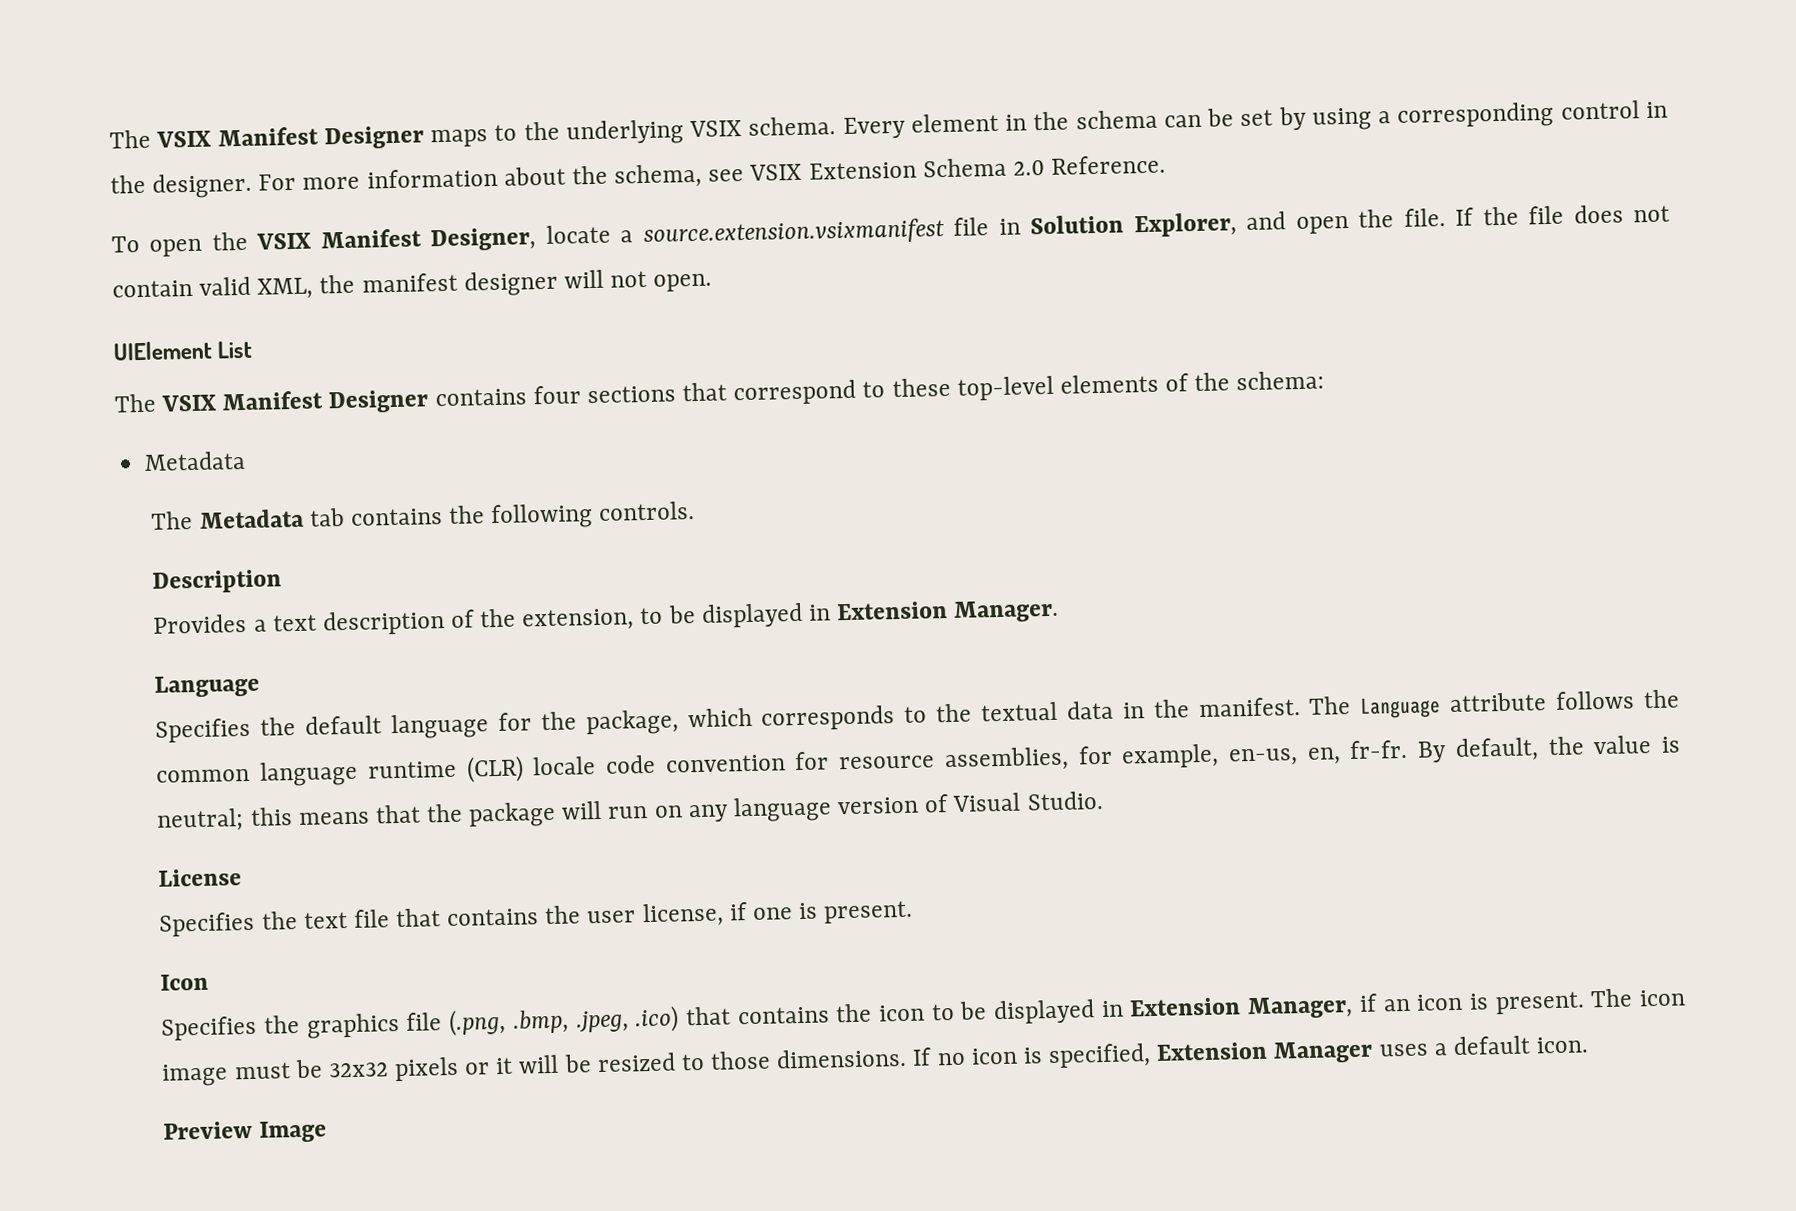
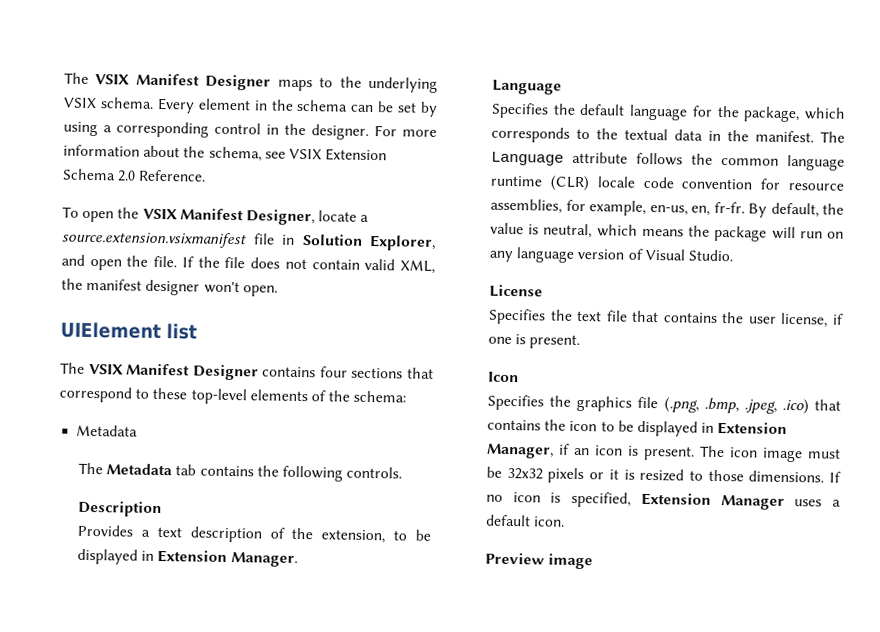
- If the file does not contain valid XML, the manifest designer will not open.
+ If the file does not contain valid XML, the manifest designer won't open.
- UIElement List
+ UIElement list
- By default, the value is neutral; this means that the package will run on any language version of Visual Studio.
+ By default, the value is neutral, which means the package will run on any language version of Visual Studio.
- The icon image must be 32x32 pixels or it will be resized to those dimensions.
+ The icon image must be 32x32 pixels or it is resized to those dimensions.
- Preview Image
+ Preview image

